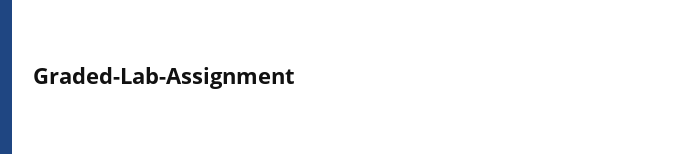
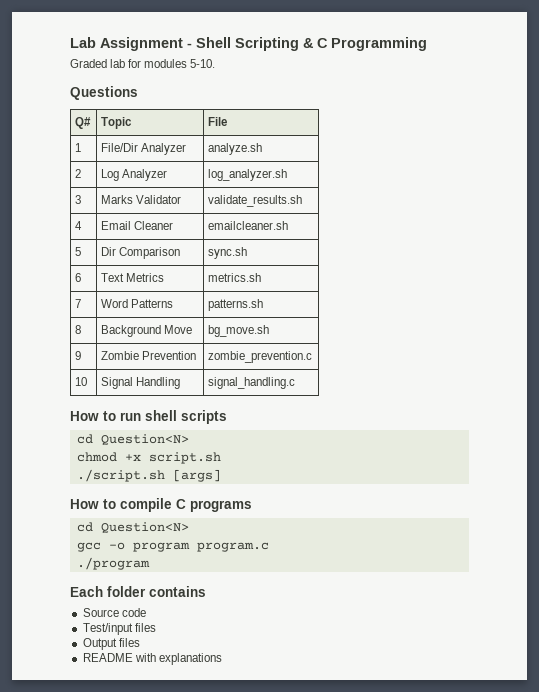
- Graded-Lab-Assignment
+ Lab Assignment - Shell Scripting & C Programming
+ Graded lab for modules 5-10.
+ Questions
+ Q# | Topic | File
+ 1 | File/Dir Analyzer | analyze.sh
+ 2 | Log Analyzer | log_analyzer.sh
+ 3 | Marks Validator | validate_results.sh
+ 4 | Email Cleaner | emailcleaner.sh
+ 5 | Dir Comparison | sync.sh
+ 6 | Text Metrics | metrics.sh
+ 7 | Word Patterns | patterns.sh
+ 8 | Background Move | bg_move.sh
+ 9 | Zombie Prevention | zombie_prevention.c
+ 10 | Signal Handling | signal_handling.c
+ How to run shell scripts
+ cd Question<N>
+ chmod +x script.sh
+ ./script.sh [args]
+ How to compile C programs
+ cd Question<N>
+ gcc -o program program.c
+ ./program
+ Each folder contains
+ Source code
+ Test/input files
+ Output files
+ README with explanations

